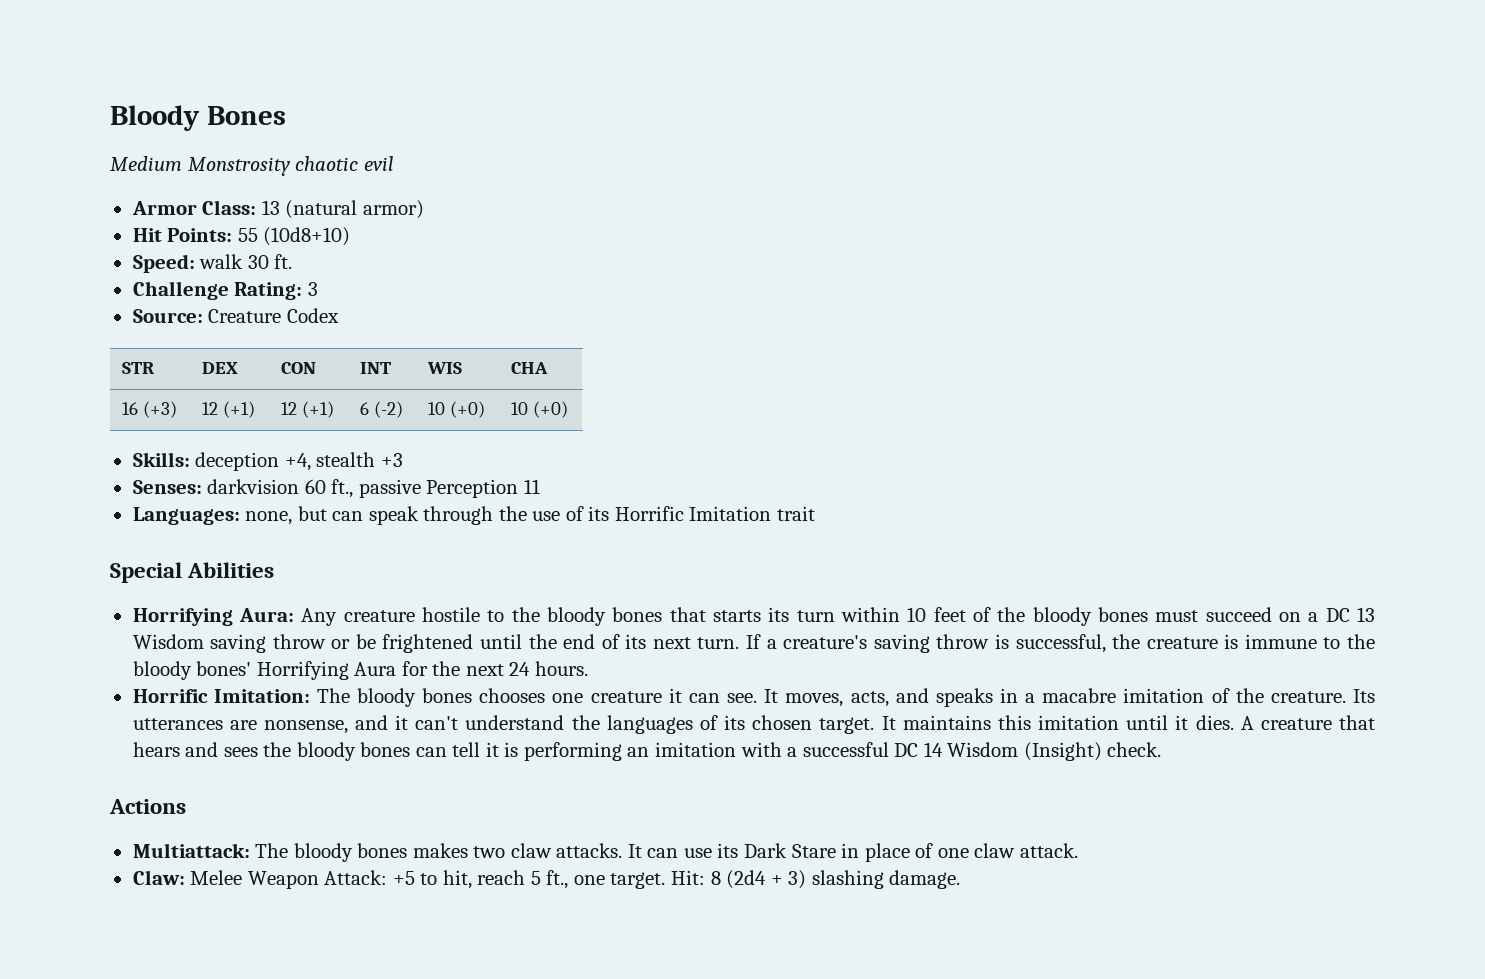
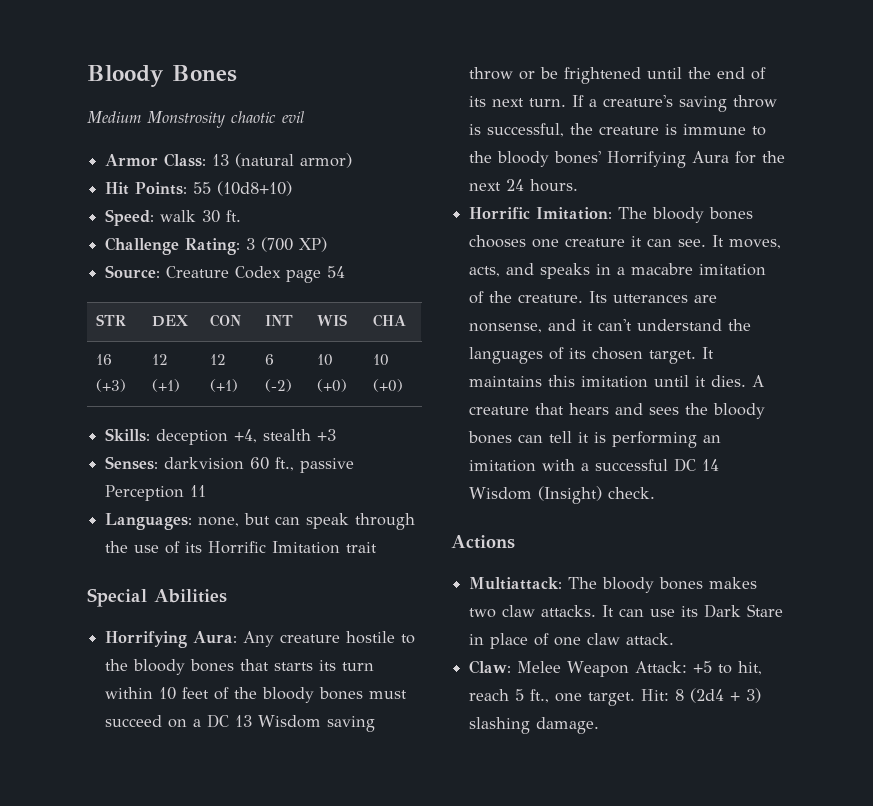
- Challenge Rating: 3
+ Challenge Rating: 3 (700 XP)
- Source: Creature Codex
+ Source: Creature Codex page 54

